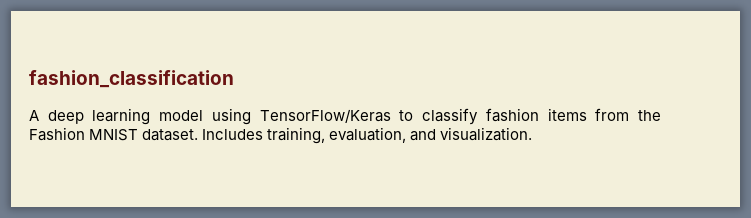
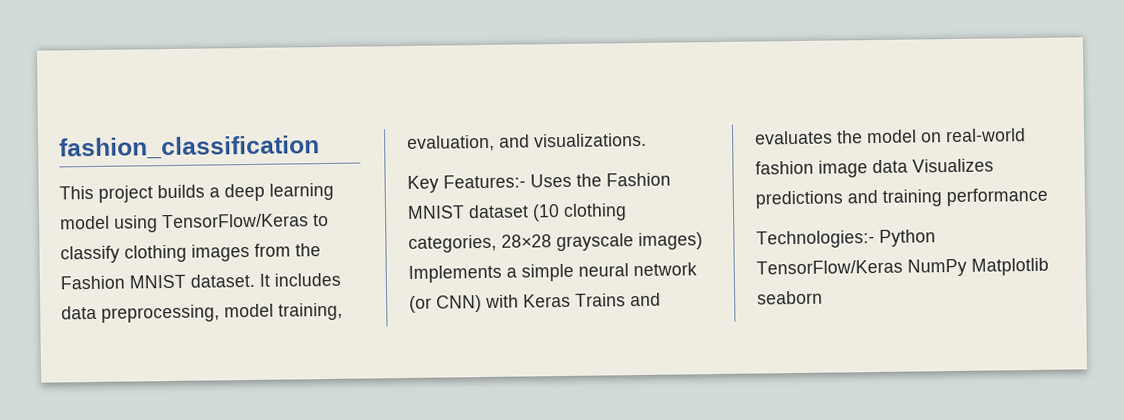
- A deep learning model using TensorFlow/Keras to classify fashion items from the Fashion MNIST dataset.
+ This project builds a deep learning model using TensorFlow/Keras to classify clothing images from the Fashion MNIST dataset.
- Includes training, evaluation, and visualization.
+ It includes data preprocessing, model training, evaluation, and visualizations.
+ Key Features:- Uses the Fashion MNIST dataset (10 clothing categories, 28×28 grayscale images) Implements a simple neural network (or CNN) with Keras Trains and evaluates the model on real-world fashion image data Visualizes predictions and training performance
+ Technologies:- Python TensorFlow/Keras NumPy Matplotlib seaborn

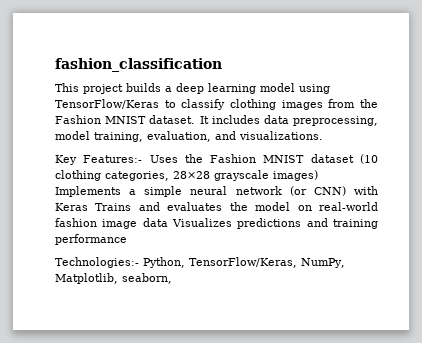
- Technologies:- Python TensorFlow/Keras NumPy Matplotlib seaborn
+ Technologies:- Python, TensorFlow/Keras, NumPy, Matplotlib, seaborn,

